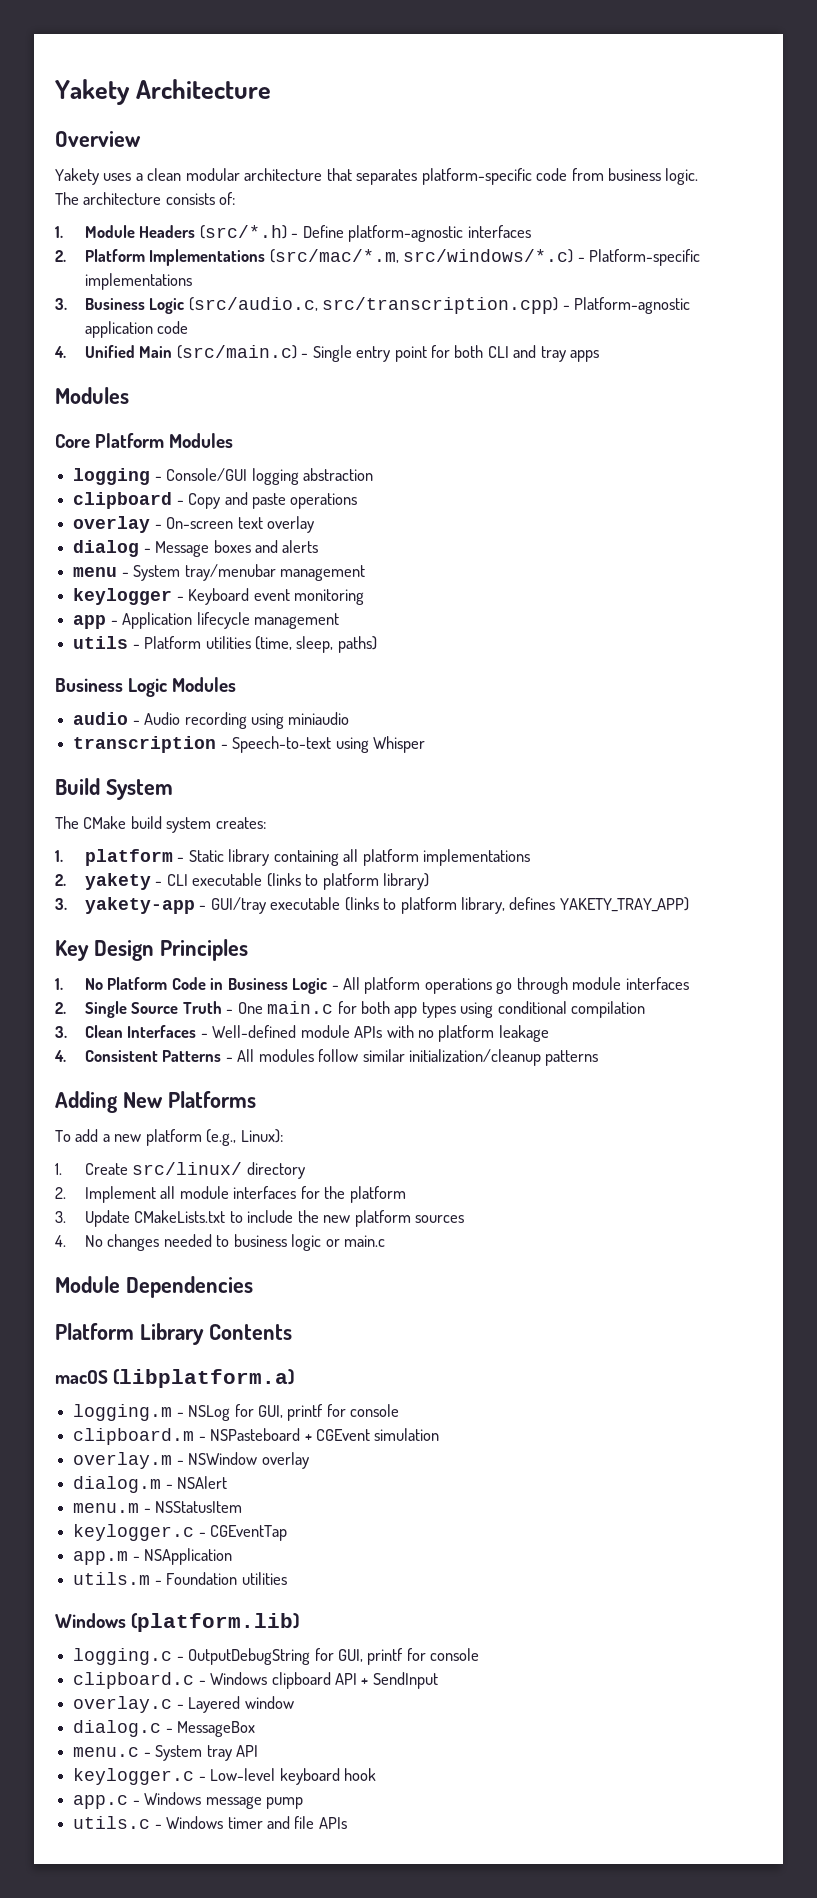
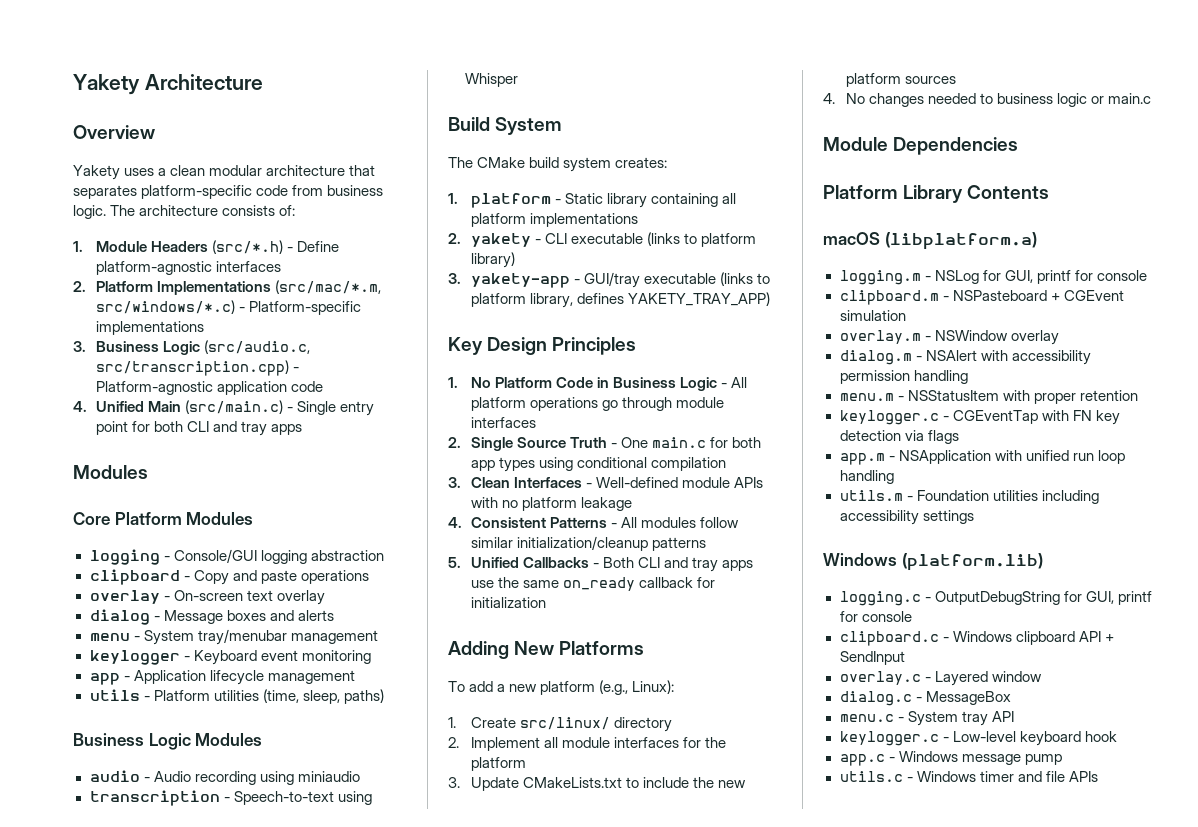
+ 5. Unified Callbacks - Both CLI and tray apps use the same on_ready callback for initialization
- dialog.m - NSAlert
+ dialog.m - NSAlert with accessibility permission handling
- menu.m - NSStatusItem
+ menu.m - NSStatusItem with proper retention
- keylogger.c - CGEventTap
- app.m - NSApplication
+ keylogger.c - CGEventTap with FN key detection via flags
+ app.m - NSApplication with unified run loop handling
- utils.m - Foundation utilities
+ utils.m - Foundation utilities including accessibility settings

